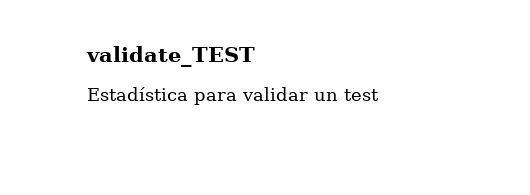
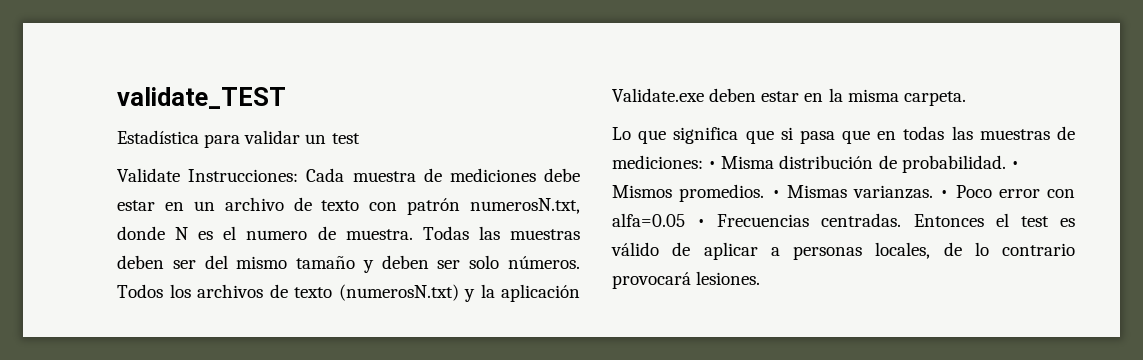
+ Validate Instrucciones: Cada muestra de mediciones debe estar en un archivo de texto con patrón numerosN.txt, donde N es el numero de muestra. Todas las muestras deben ser del mismo tamaño y deben ser solo números. Todos los archivos de texto (numerosN.txt) y la aplicación Validate.exe deben estar en la misma carpeta.
+ Lo que significa que si pasa que en todas las muestras de mediciones: • Misma distribución de probabilidad. • Mismos promedios. • Mismas varianzas. • Poco error con alfa=0.05 • Frecuencias centradas. Entonces el test es válido de aplicar a personas locales, de lo contrario provocará lesiones.

